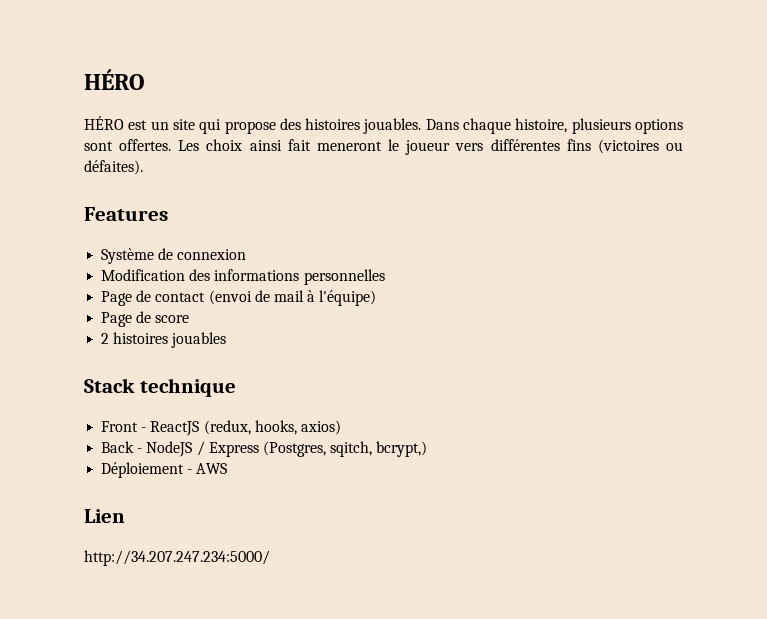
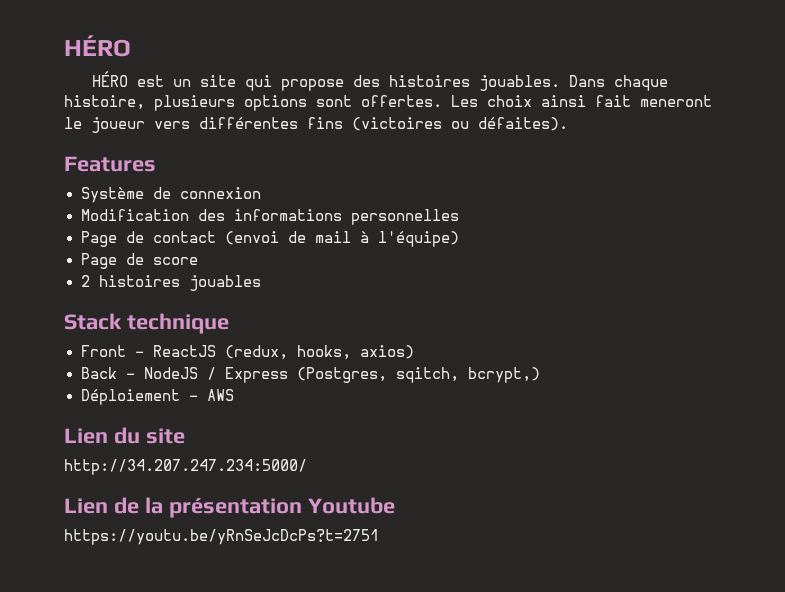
- Lien
+ Lien du site
+ Lien de la présentation Youtube
+ https://youtu.be/yRnSeJcDcPs?t=2751

